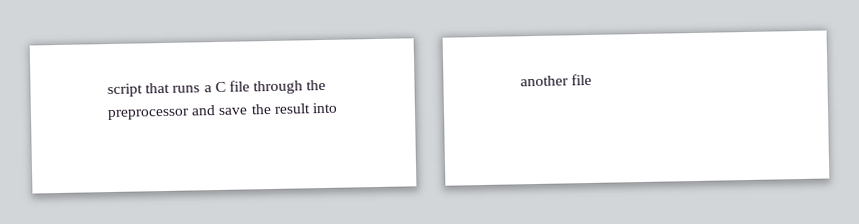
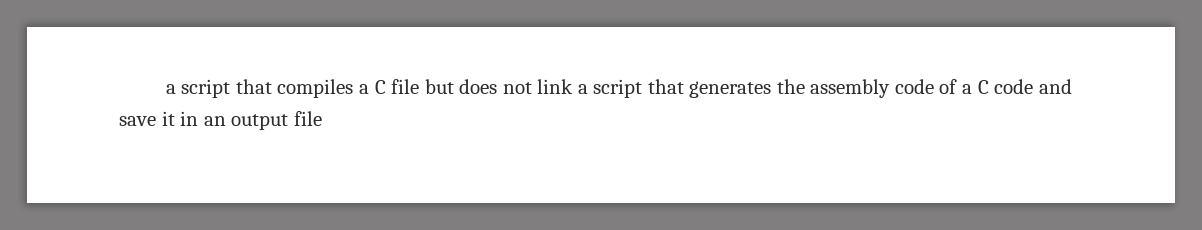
- script that runs a C file through the preprocessor and save the result into another file
+ a script that compiles a C file but does not link a script that generates the assembly code of a C code and save it in an output file

